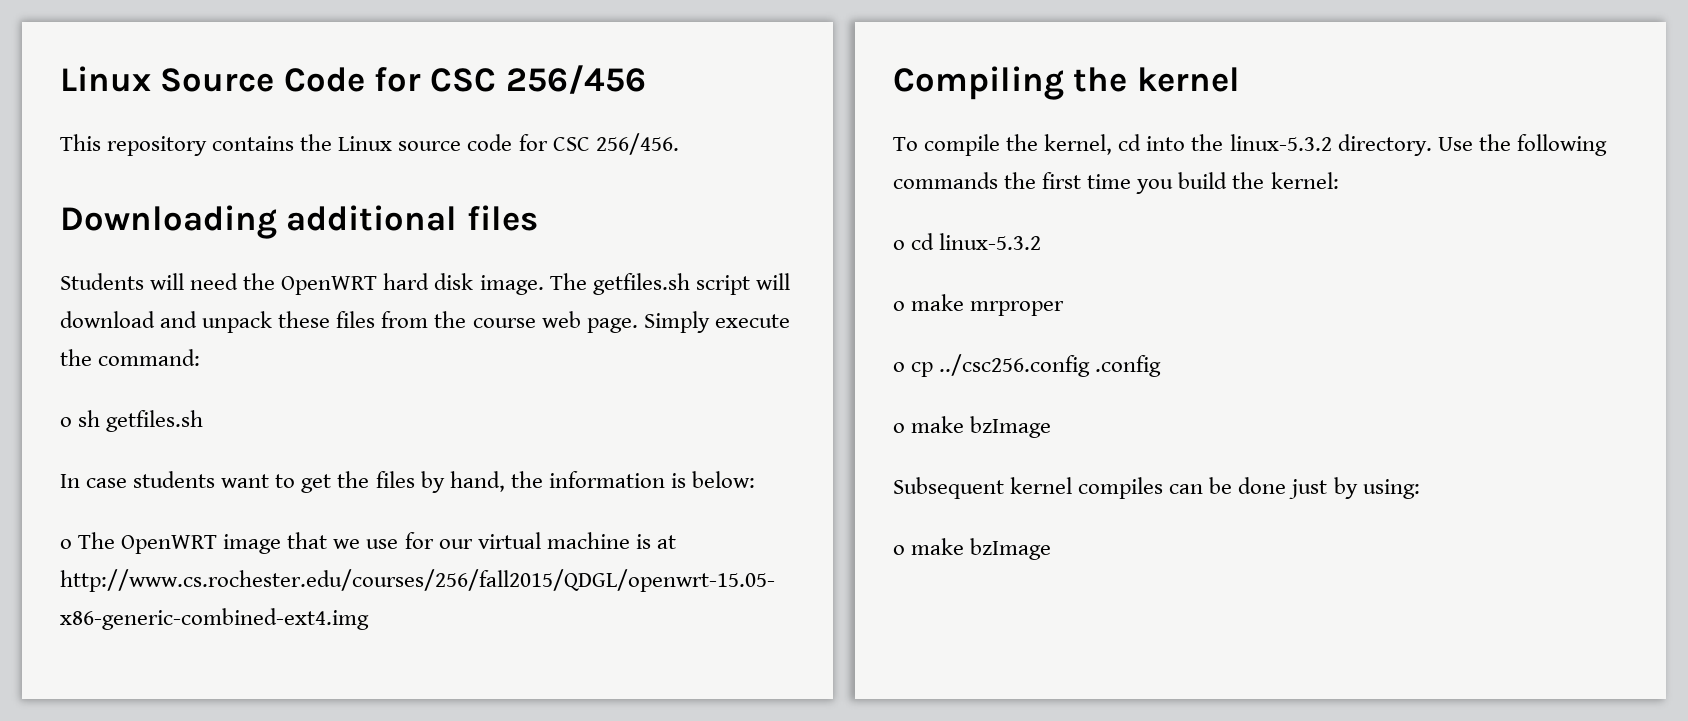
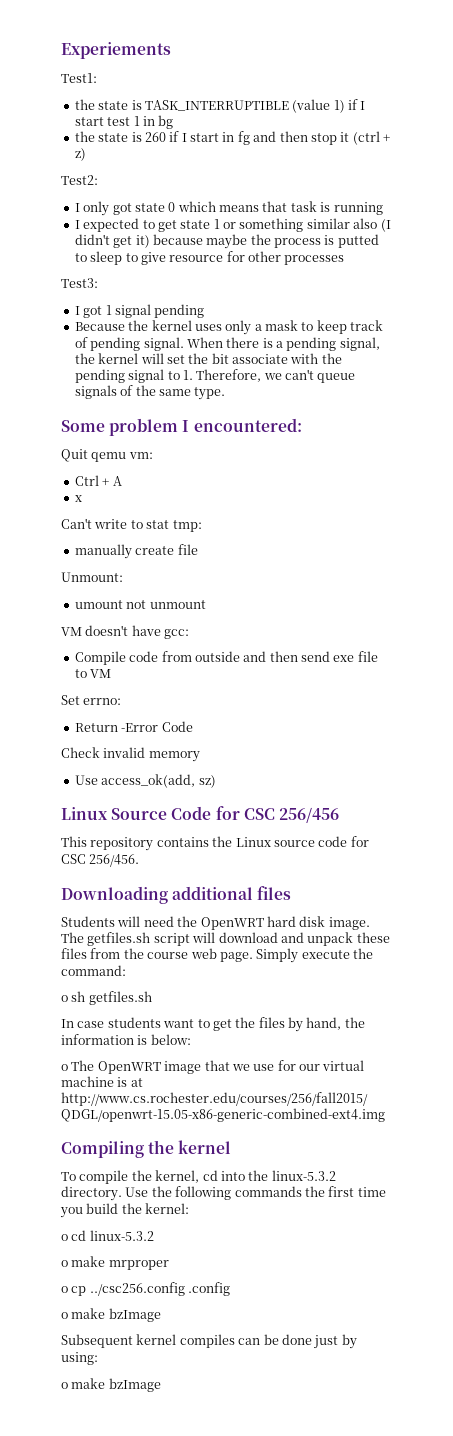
+ Experiements
+ Test1:
+ the state is TASK_INTERRUPTIBLE (value 1) if I start test 1 in bg
+ the state is 260 if I start in fg and then stop it (ctrl + z)
+ Test2:
+ I only got state 0 which means that task is running
+ I expected to get state 1 or something similar also (I didn't get it) because maybe the process is putted to sleep to give resource for other processes
+ Test3:
+ I got 1 signal pending
+ Because the kernel uses only a mask to keep track of pending signal. When there is a pending signal, the kernel will set the bit associate with the pending signal to 1. Therefore, we can't queue signals of the same type.
+ Some problem I encountered:
+ Quit qemu vm:
+ Ctrl + A
+ x
+ Can't write to stat tmp:
+ manually create file
+ Unmount:
+ umount not unmount
+ VM doesn't have gcc:
+ Compile code from outside and then send exe file to VM
+ Set errno:
+ Return -Error Code
+ Check invalid memory
+ Use access_ok(add, sz)

